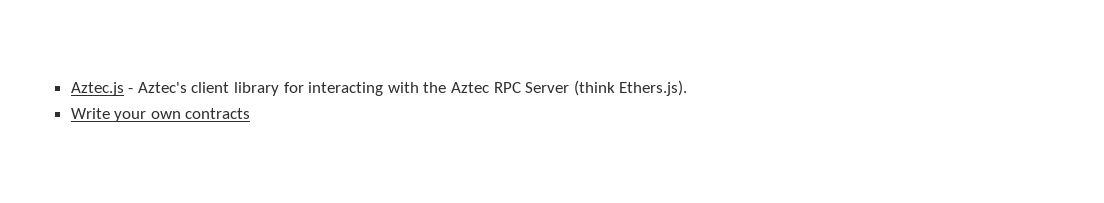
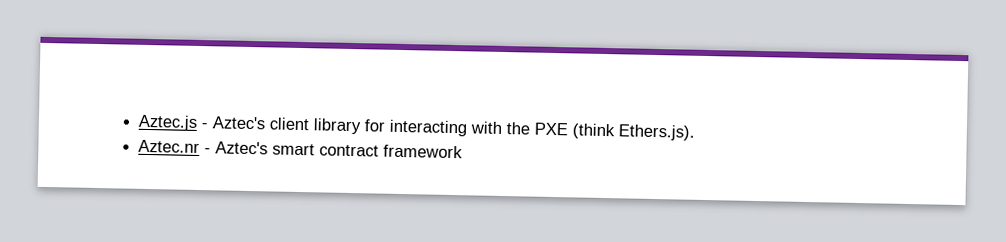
- Aztec.js - Aztec's client library for interacting with the Aztec RPC Server (think Ethers.js).
+ Aztec.js - Aztec's client library for interacting with the PXE (think Ethers.js).
- Write your own contracts
+ Aztec.nr - Aztec's smart contract framework

